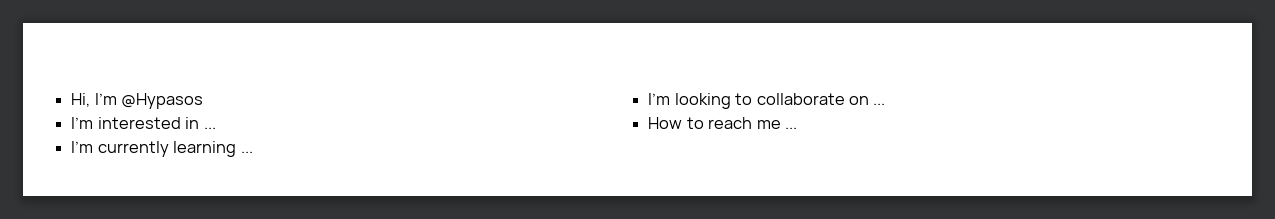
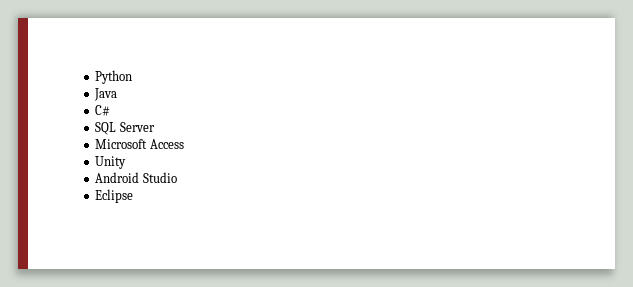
- Hi, I’m @Hypasos
- I’m interested in ...
- I’m currently learning ...
- I’m looking to collaborate on ...
- How to reach me ...
+ Python
+ Java
+ C#
+ SQL Server
+ Microsoft Access
+ Unity
+ Android Studio
+ Eclipse

